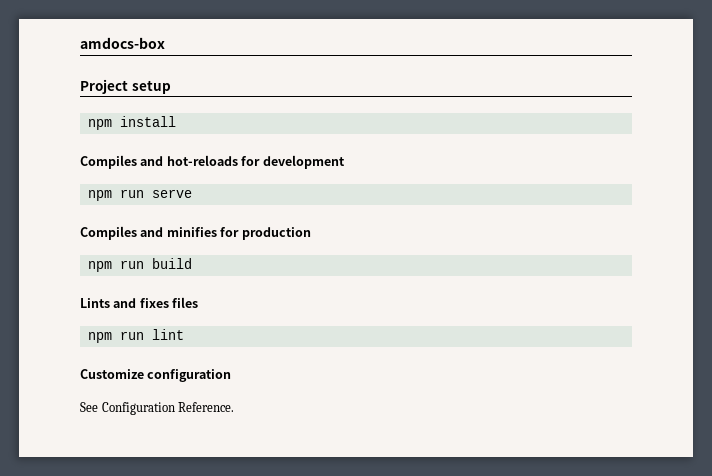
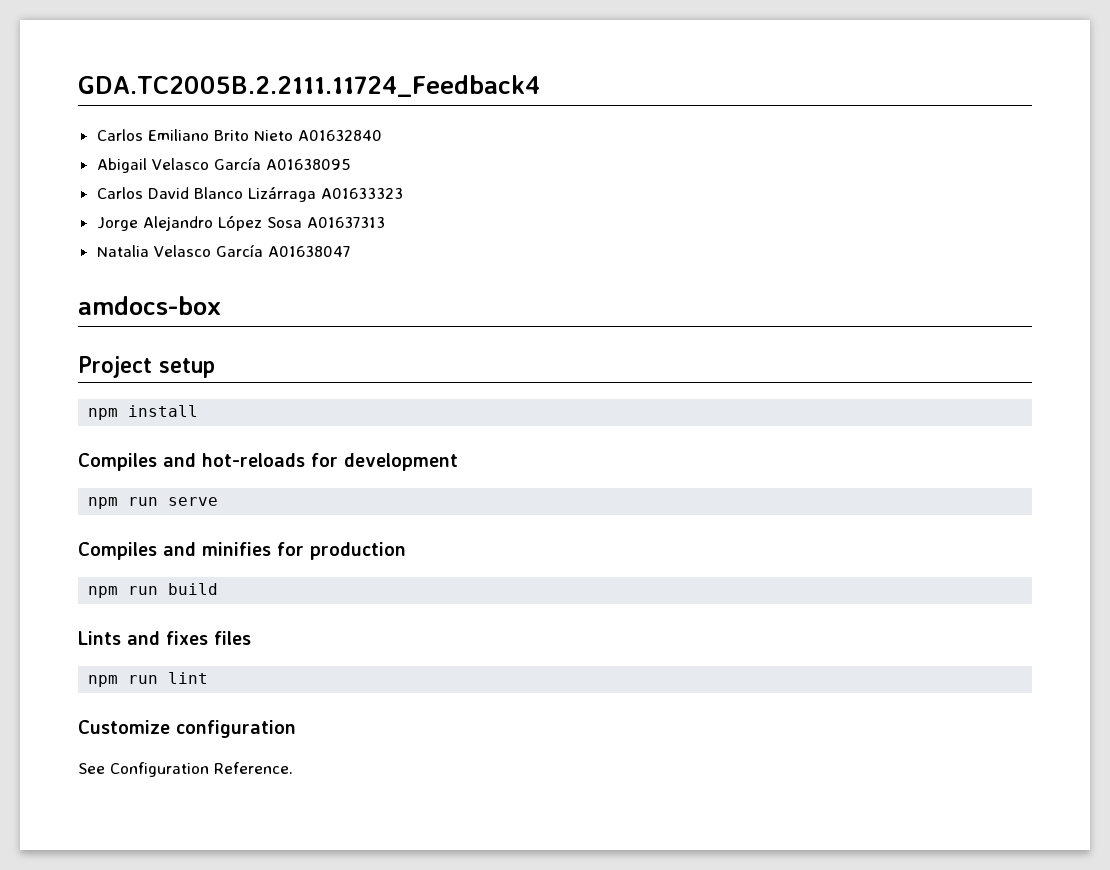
+ GDA.TC2005B.2.2111.11724_Feedback4
+ Carlos Emiliano Brito Nieto A01632840
+ Abigail Velasco García A01638095
+ Carlos David Blanco Lizárraga A01633323
+ Jorge Alejandro López Sosa A01637313
+ Natalia Velasco García A01638047

